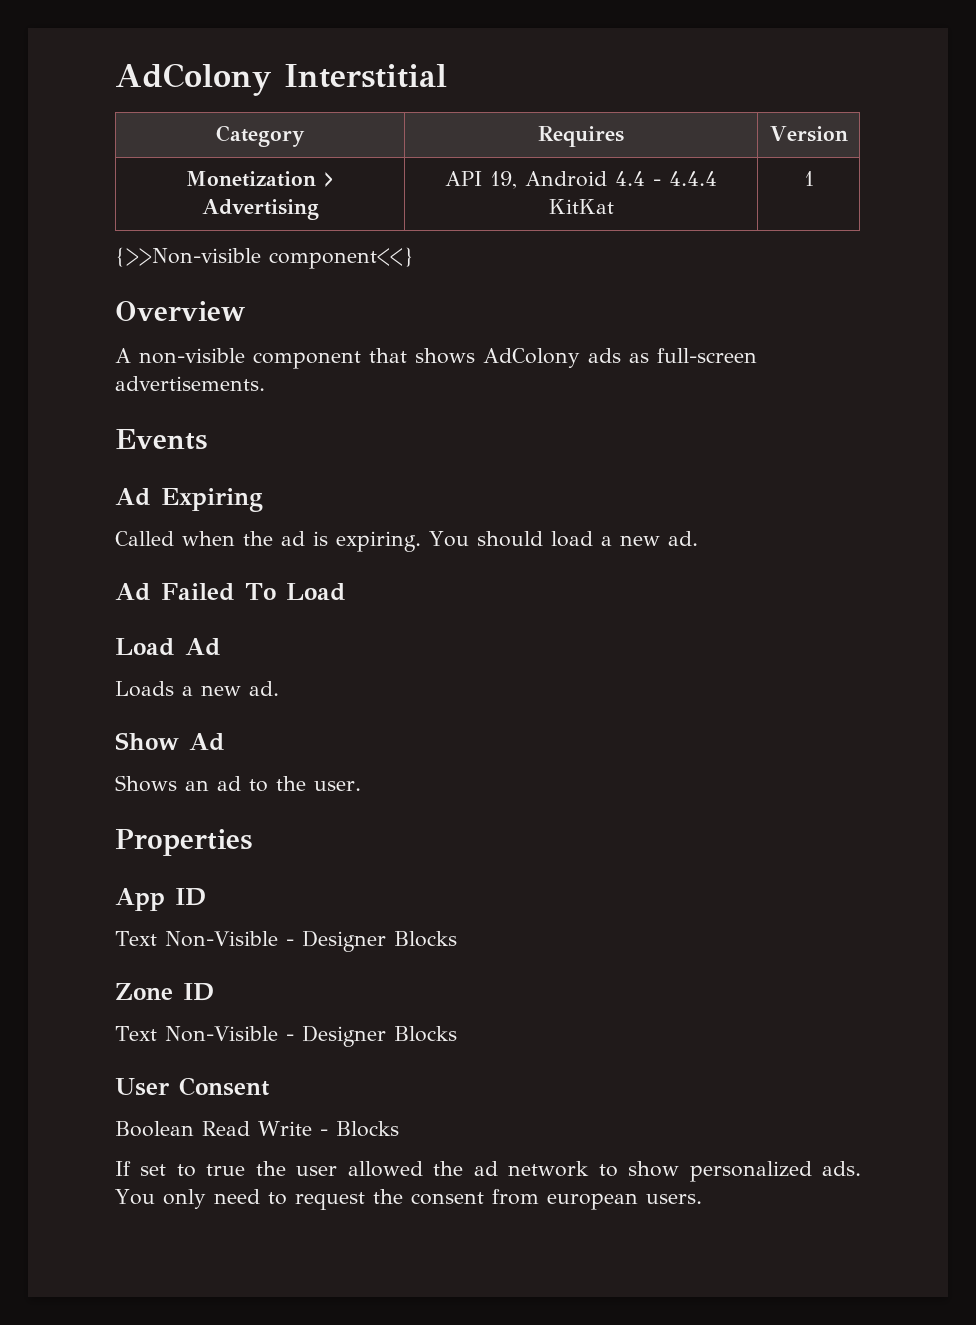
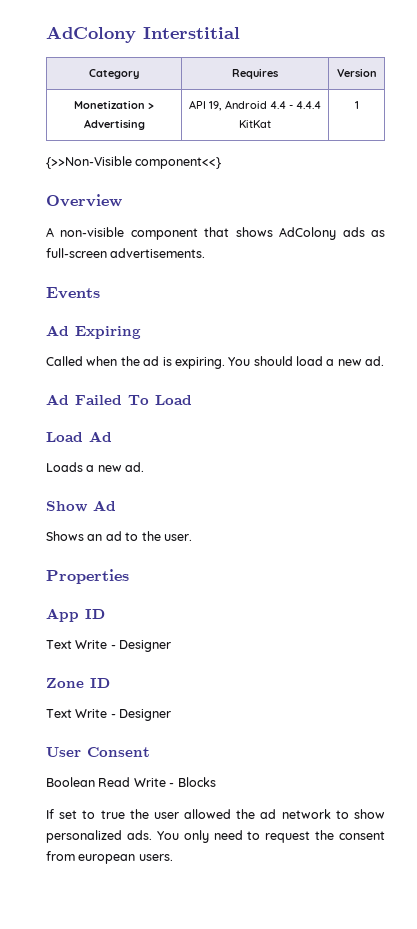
- {>>Non-visible component<<}
+ {>>Non-Visible component<<}
  App ID
- Text Non-Visible - Designer Blocks
+ Text Write - Designer
  Zone ID
- Text Non-Visible - Designer Blocks
+ Text Write - Designer

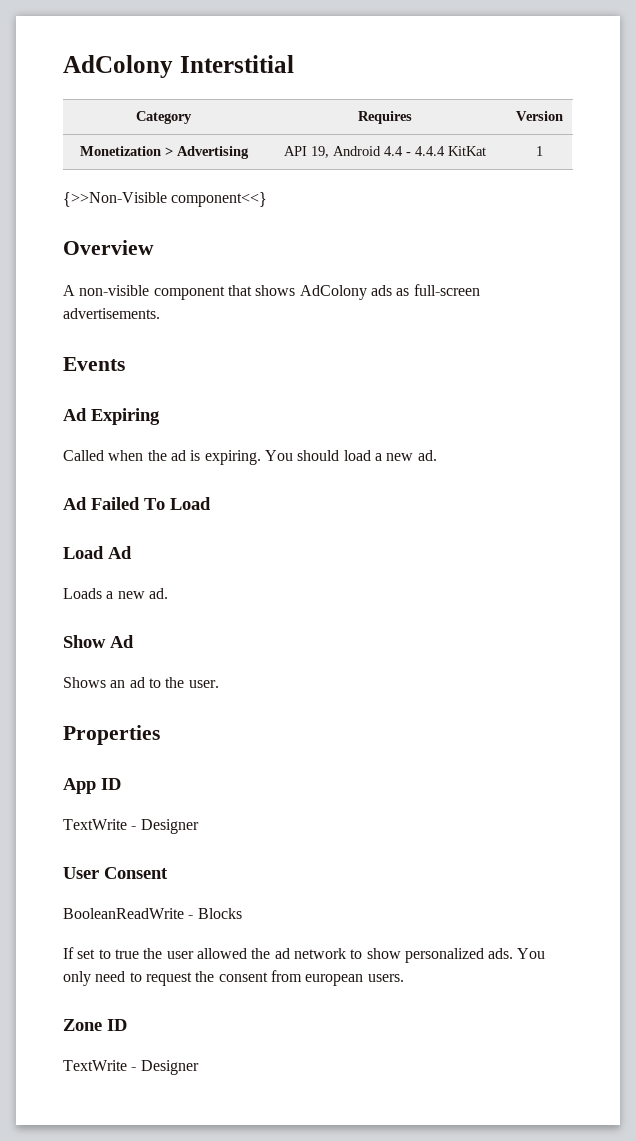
  App ID
- Text Write - Designer
- Zone ID
- Text Write - Designer
+ TextWrite - Designer
- Boolean Read Write - Blocks
+ BooleanReadWrite - Blocks
+ Zone ID
+ TextWrite - Designer

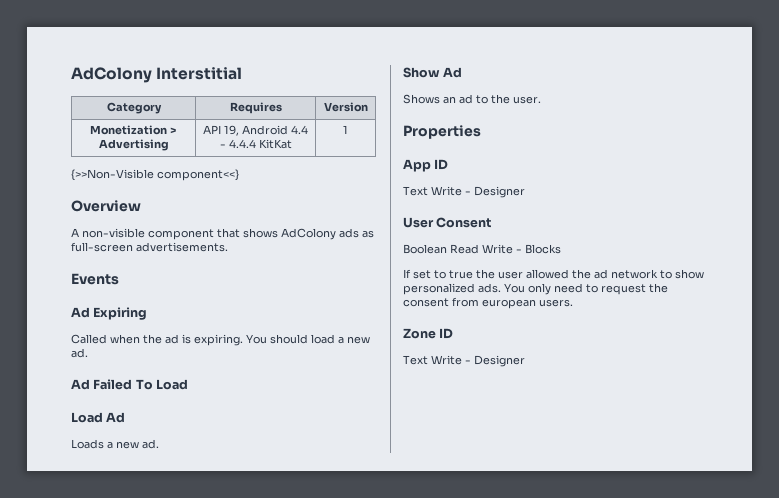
  App ID
- TextWrite - Designer
+ Text Write - Designer
- BooleanReadWrite - Blocks
+ Boolean Read Write - Blocks
  Zone ID
- TextWrite - Designer
+ Text Write - Designer

